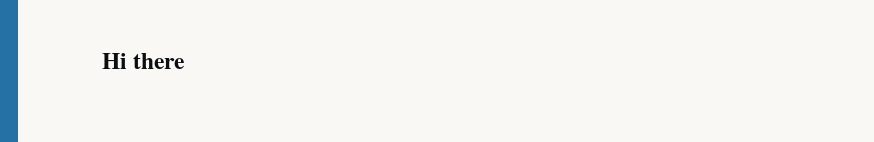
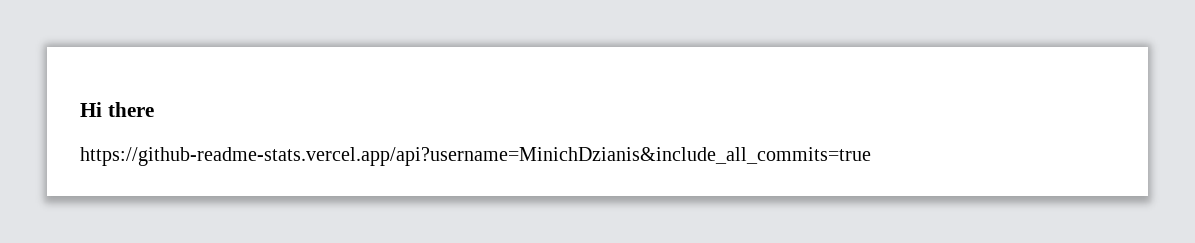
+ https://github-readme-stats.vercel.app/api?username=MinichDzianis&include_all_commits=true

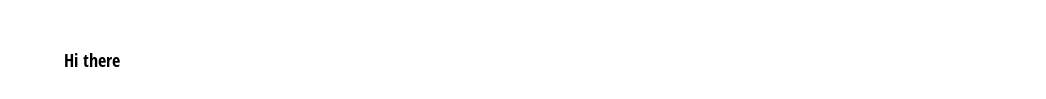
- https://github-readme-stats.vercel.app/api?username=MinichDzianis&include_all_commits=true

